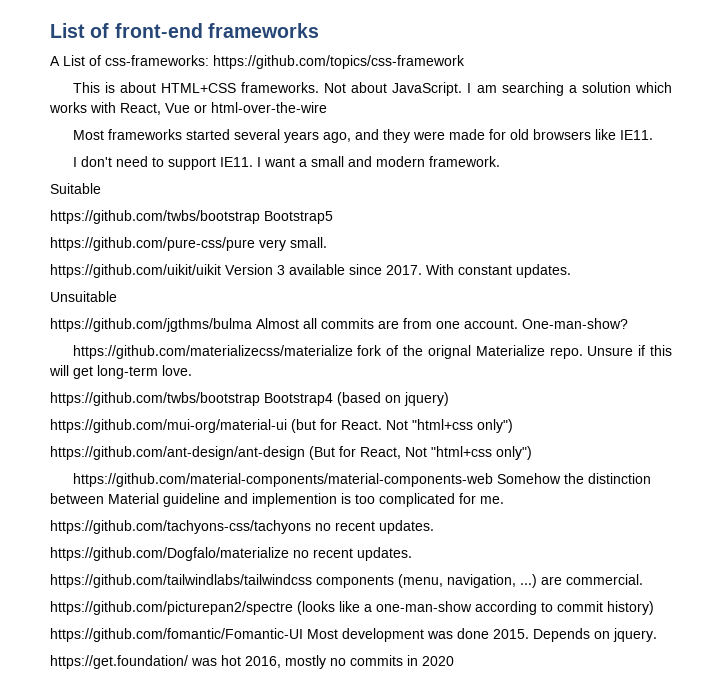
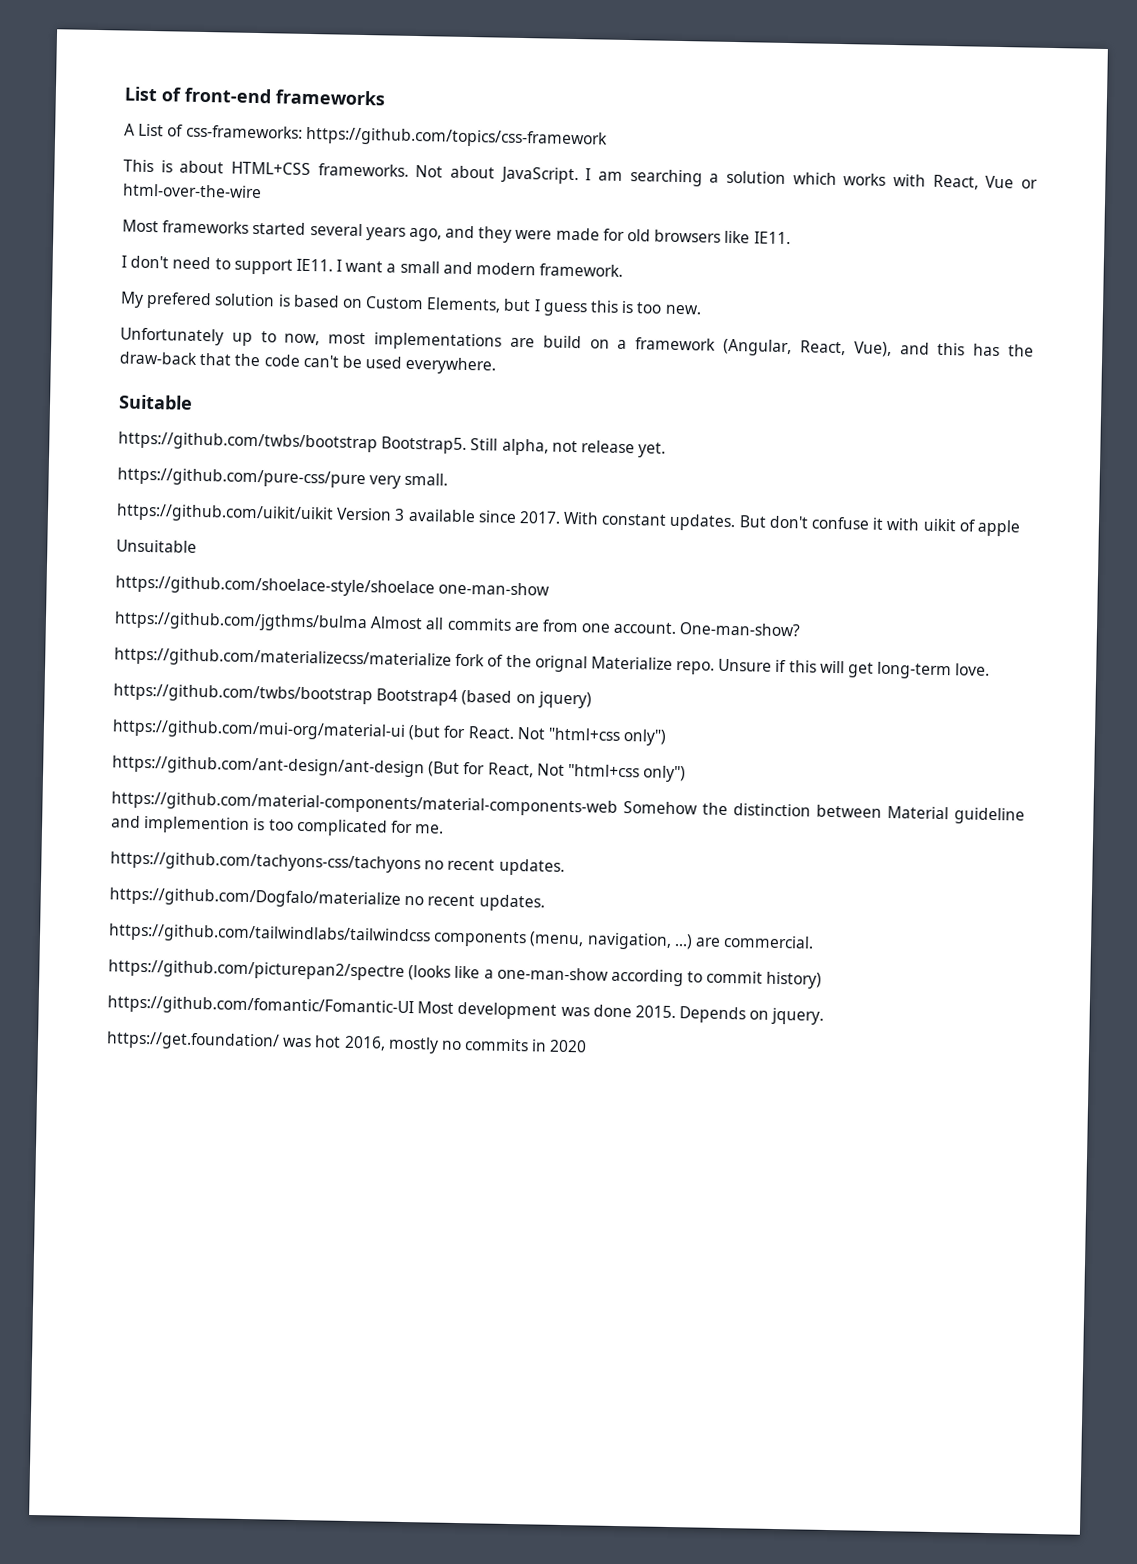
+ My prefered solution is based on Custom Elements, but I guess this is too new.
+ Unfortunately up to now, most implementations are build on a framework (Angular, React, Vue), and this has the draw-back that the code can't be used everywhere.
  Suitable
- https://github.com/twbs/bootstrap Bootstrap5
+ https://github.com/twbs/bootstrap Bootstrap5. Still alpha, not release yet.
+ But don't confuse it with uikit of apple
+ https://github.com/shoelace-style/shoelace one-man-show

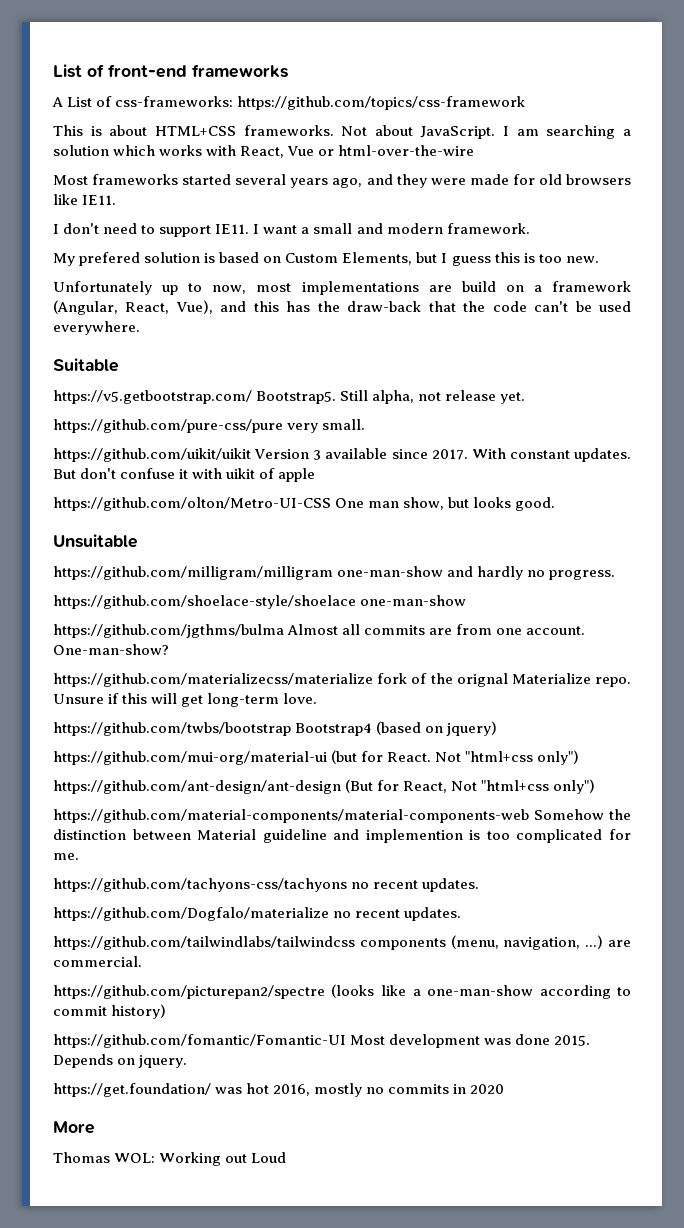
- https://github.com/twbs/bootstrap Bootstrap5.
+ https://v5.getbootstrap.com/ Bootstrap5.
+ https://github.com/olton/Metro-UI-CSS One man show, but looks good.
  Unsuitable
+ https://github.com/milligram/milligram one-man-show and hardly no progress.
+ More
+ Thomas WOL: Working out Loud

